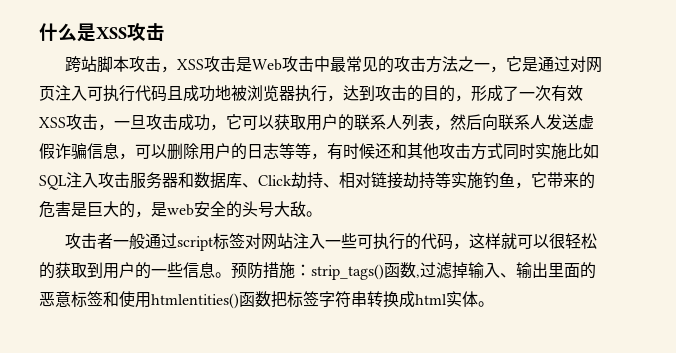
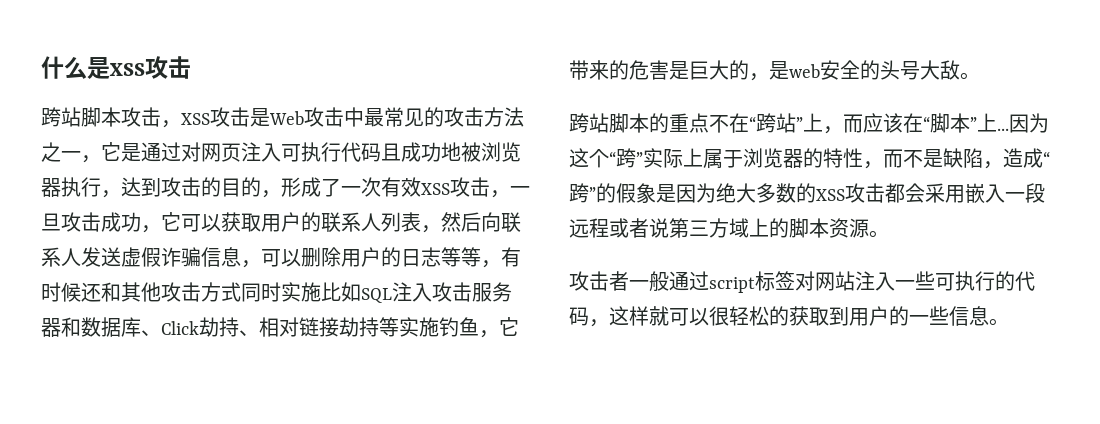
+ 跨站脚本的重点不在“跨站”上，而应该在“脚本”上...因为这个“跨”实际上属于浏览器的特性，而不是缺陷，造成“跨”的假象是因为绝大多数的XSS攻击都会采用嵌入一段远程或者说第三方域上的脚本资源。
- 预防措施：strip_tags()函数,过滤掉输入、输出里面的恶意标签和使用htmlentities()函数把标签字符串转换成html实体。

